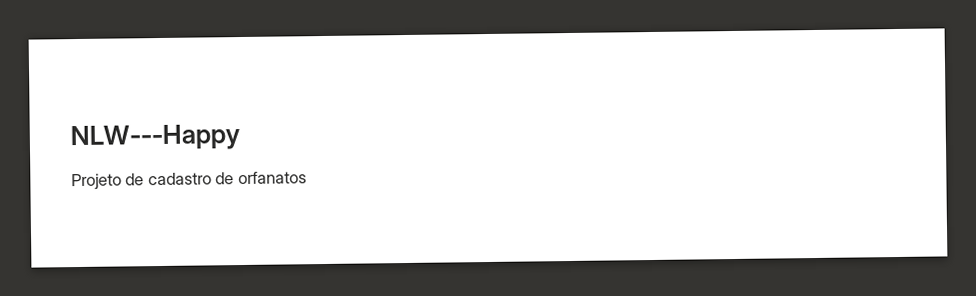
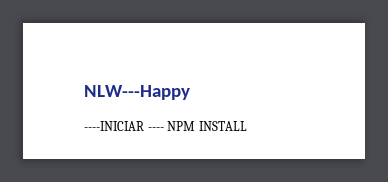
- Projeto de cadastro de orfanatos
+ ----INICIAR ---- NPM INSTALL

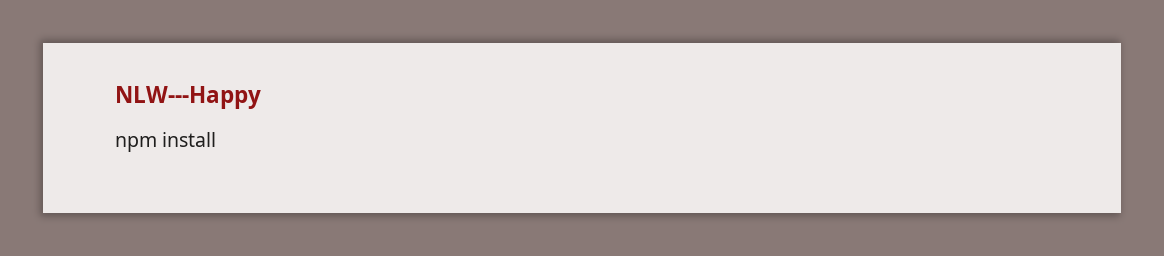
- ----INICIAR ---- NPM INSTALL
+ npm install

